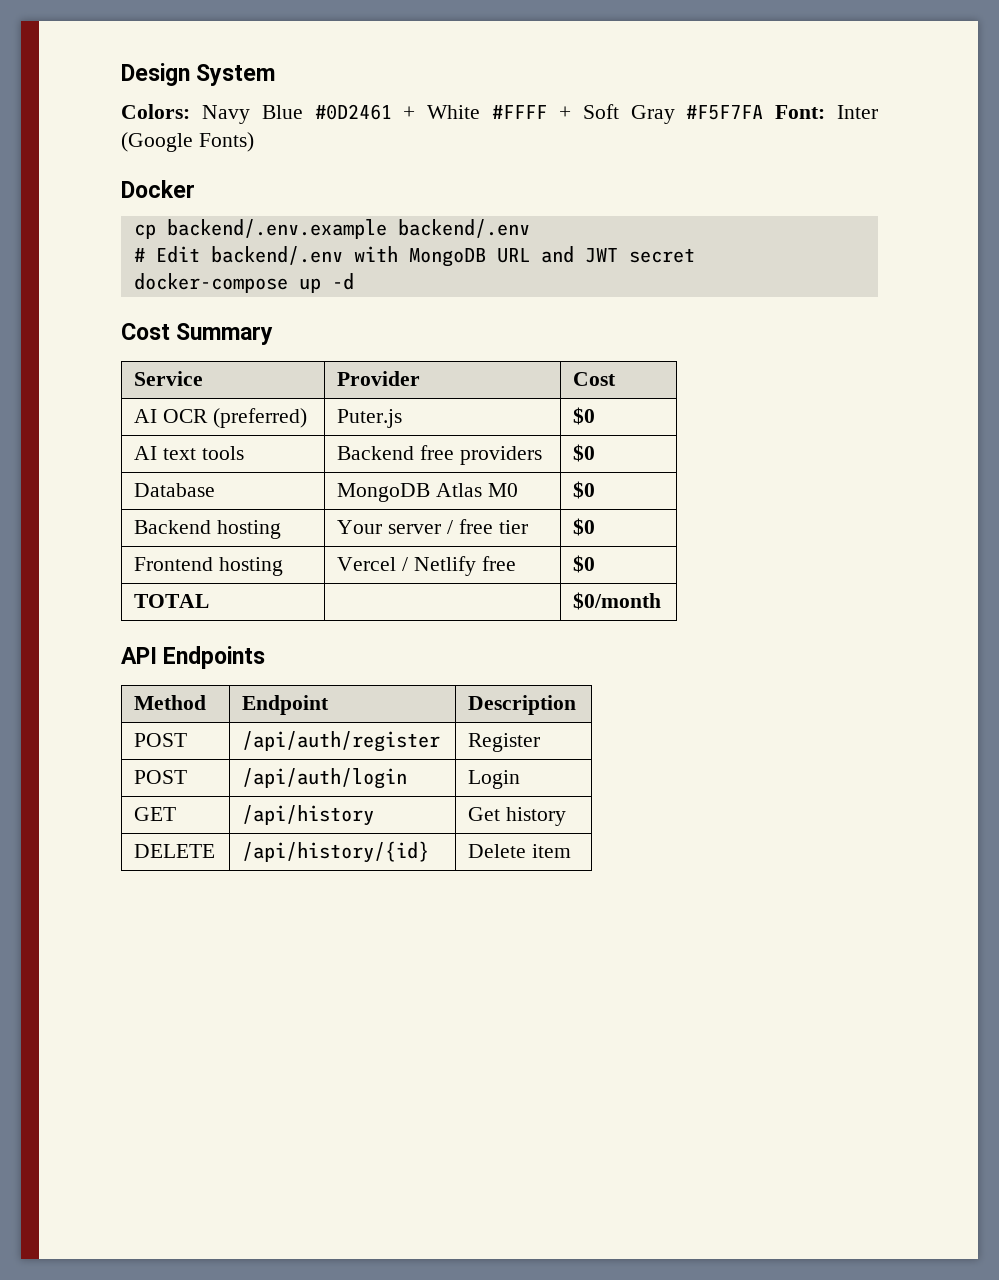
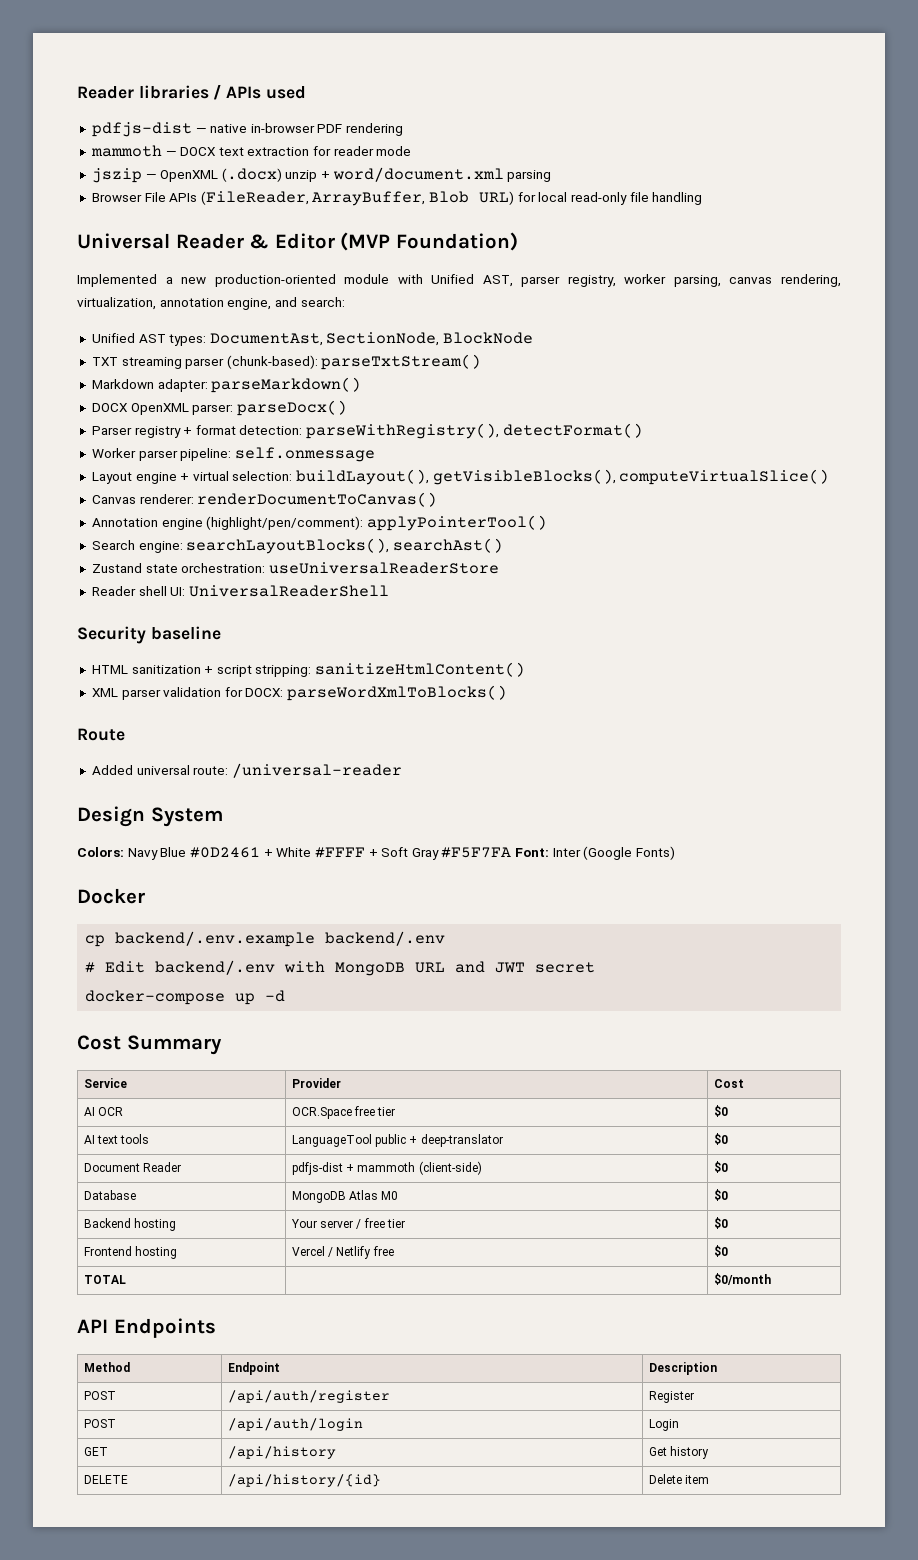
+ Reader libraries / APIs used
+ pdfjs-dist — native in-browser PDF rendering
+ mammoth — DOCX text extraction for reader mode
+ jszip — OpenXML (.docx) unzip + word/document.xml parsing
+ Browser File APIs (FileReader, ArrayBuffer, Blob URL) for local read-only file handling
+ Universal Reader & Editor (MVP Foundation)
+ Implemented a new production-oriented module with Unified AST, parser registry, worker parsing, canvas rendering, virtualization, annotation engine, and search:
+ Unified AST types: DocumentAst, SectionNode, BlockNode
+ TXT streaming parser (chunk-based): parseTxtStream()
+ Markdown adapter: parseMarkdown()
+ DOCX OpenXML parser: parseDocx()
+ Parser registry + format detection: parseWithRegistry(), detectFormat()
+ Worker parser pipeline: self.onmessage
+ Layout engine + virtual selection: buildLayout(), getVisibleBlocks(), computeVirtualSlice()
+ Canvas renderer: renderDocumentToCanvas()
+ Annotation engine (highlight/pen/comment): applyPointerTool()
+ Search engine: searchLayoutBlocks(), searchAst()
+ Zustand state orchestration: useUniversalReaderStore
+ Reader shell UI: UniversalReaderShell
+ Security baseline
+ HTML sanitization + script stripping: sanitizeHtmlContent()
+ XML parser validation for DOCX: parseWordXmlToBlocks()
+ Route
+ Added universal route: /universal-reader
- AI OCR (preferred) | Puter.js | $0
+ AI OCR | OCR.Space free tier | $0
- AI text tools | Backend free providers | $0
+ AI text tools | LanguageTool public + deep-translator | $0
+ Document Reader | pdfjs-dist + mammoth (client-side) | $0

